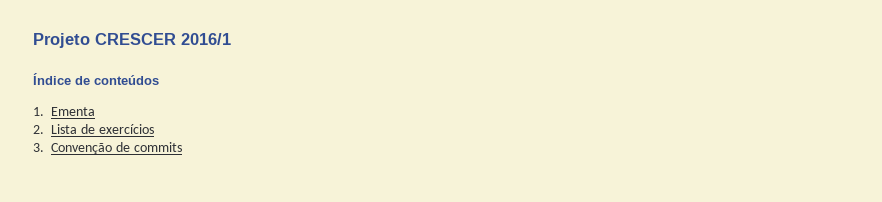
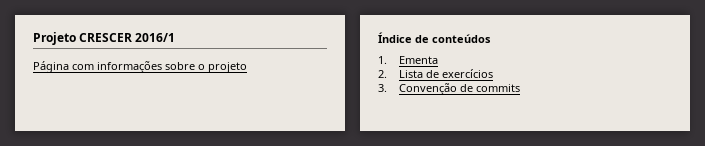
+ Página com informações sobre o projeto

